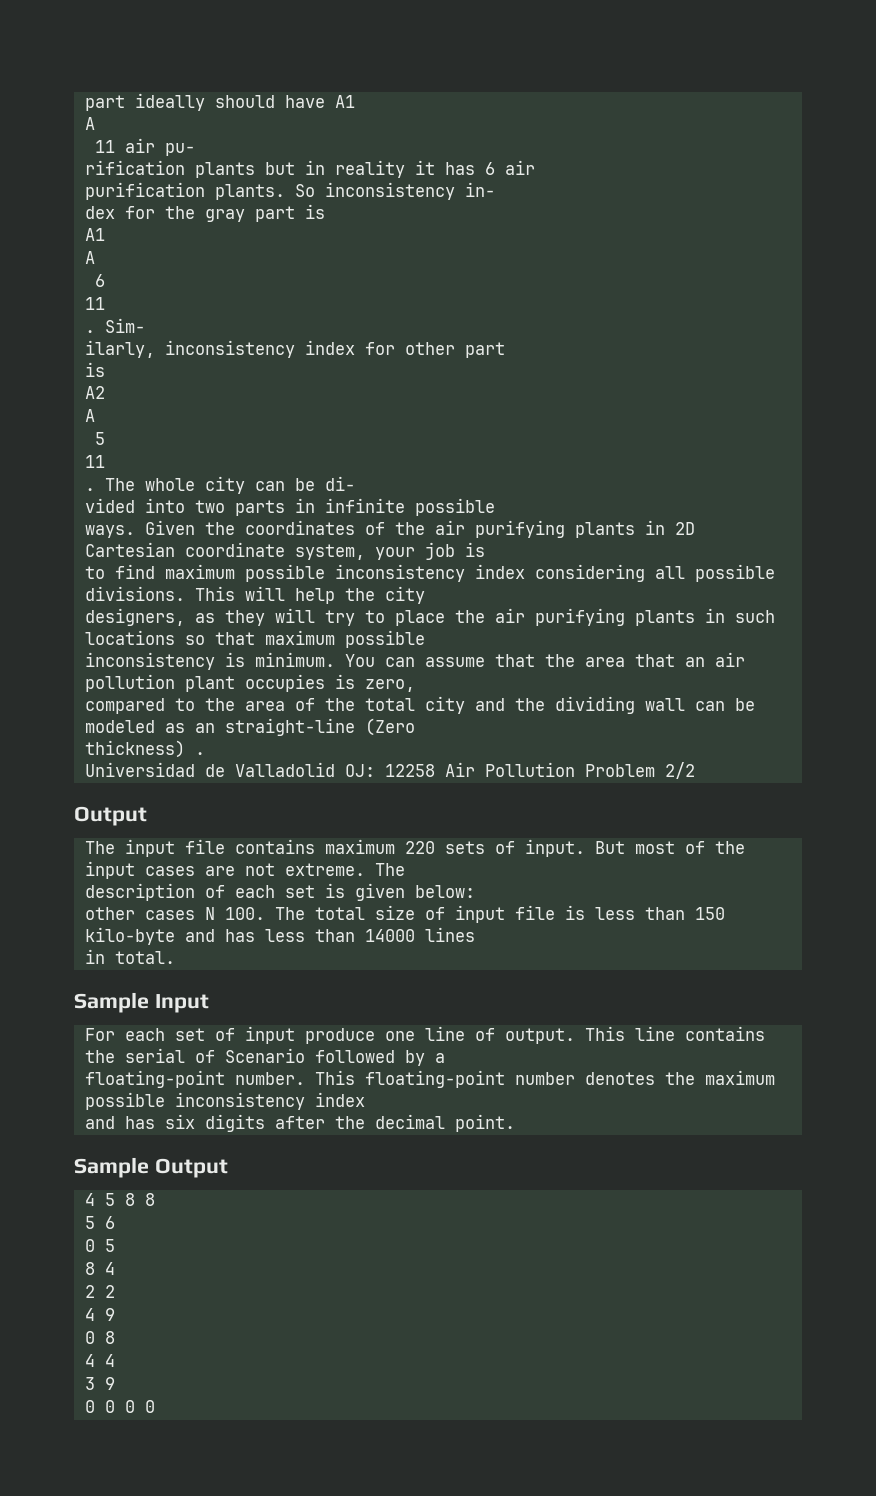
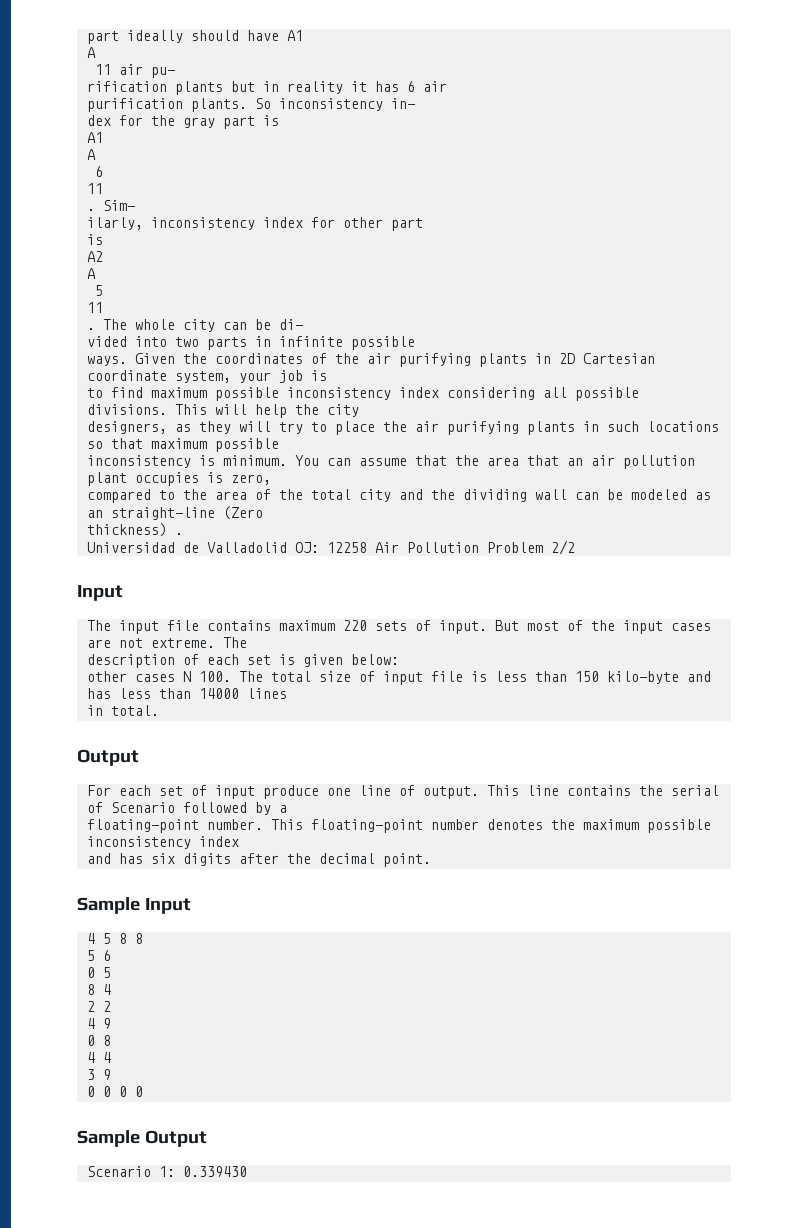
  Universidad de Valladolid OJ: 12258 Air Pollution Problem 2/2
- Output
+ Input
  in total.
- Sample Input
+ Output
- Sample Output
+ Sample Input
+ Sample Output
+ Scenario 1: 0.339430

